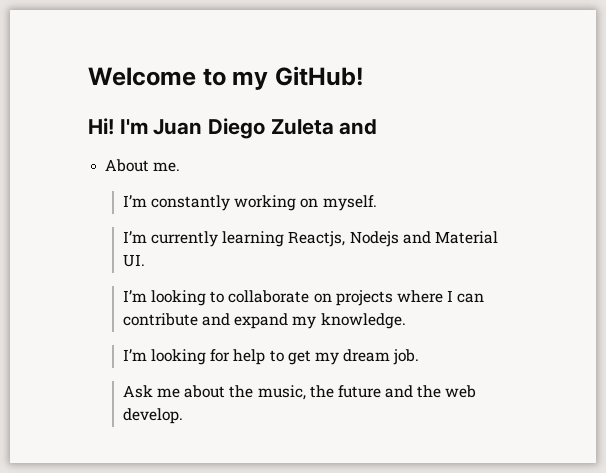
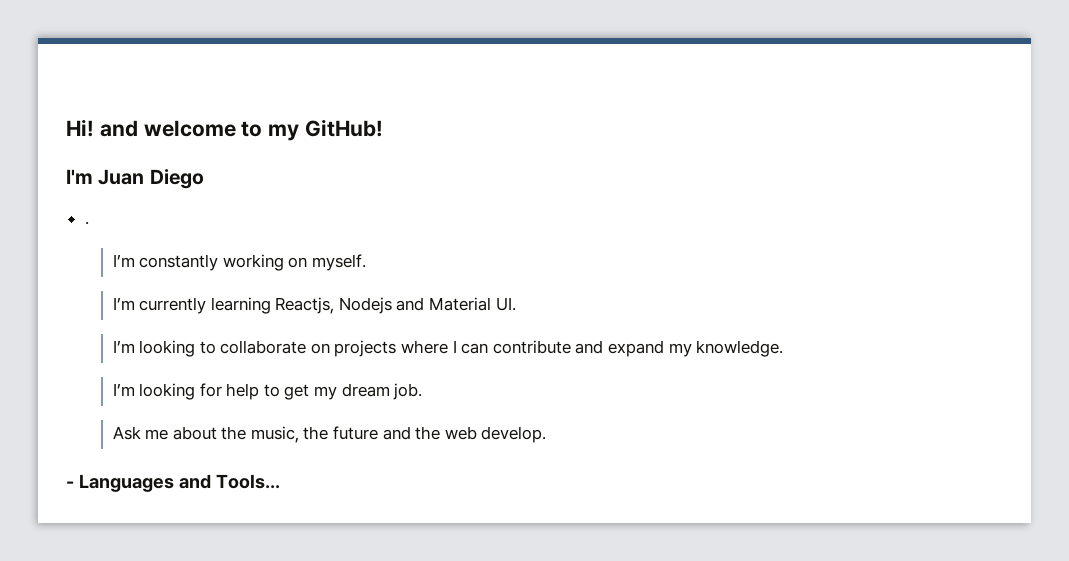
- Welcome to my GitHub!
+ Hi! and welcome to my GitHub!
- Hi! I'm Juan Diego Zuleta and
- About me.
+ I'm Juan Diego
+ .
+ - Languages and Tools...

